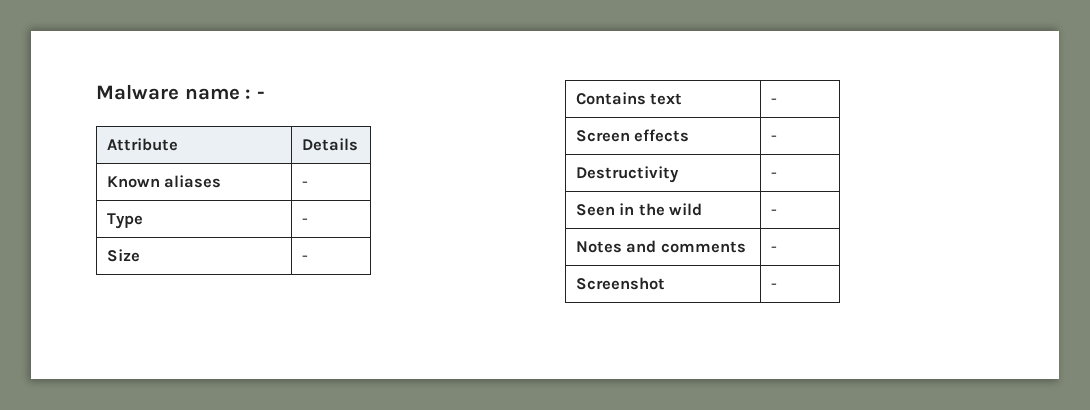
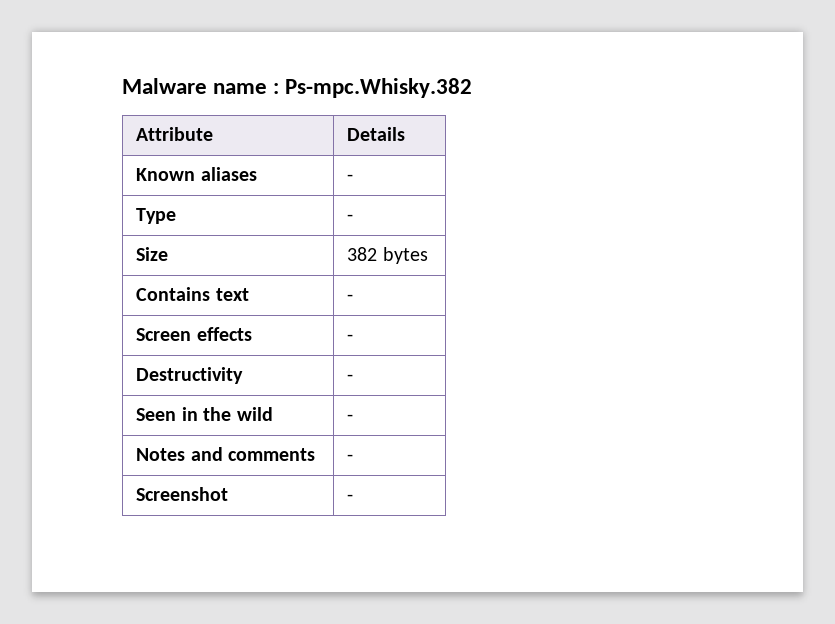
- Malware name : -
+ Malware name : Ps-mpc.Whisky.382
- Size | -
+ Size | 382 bytes

